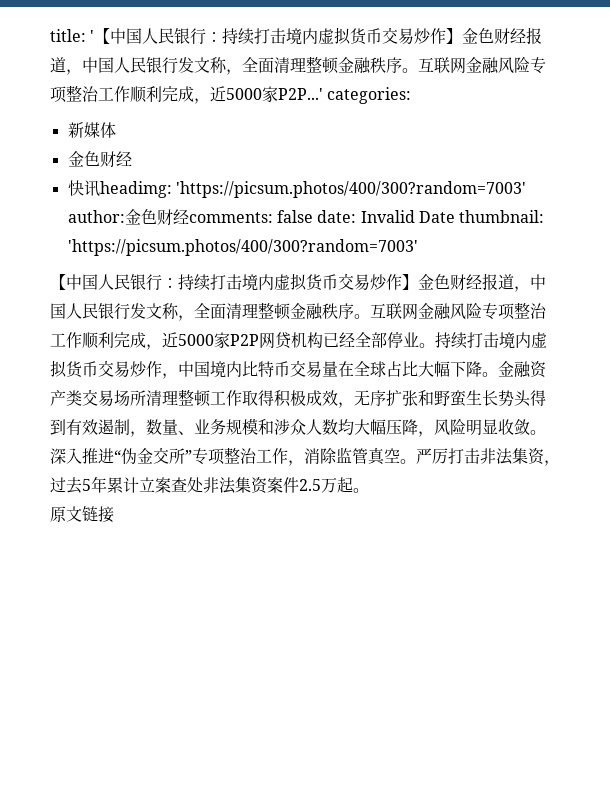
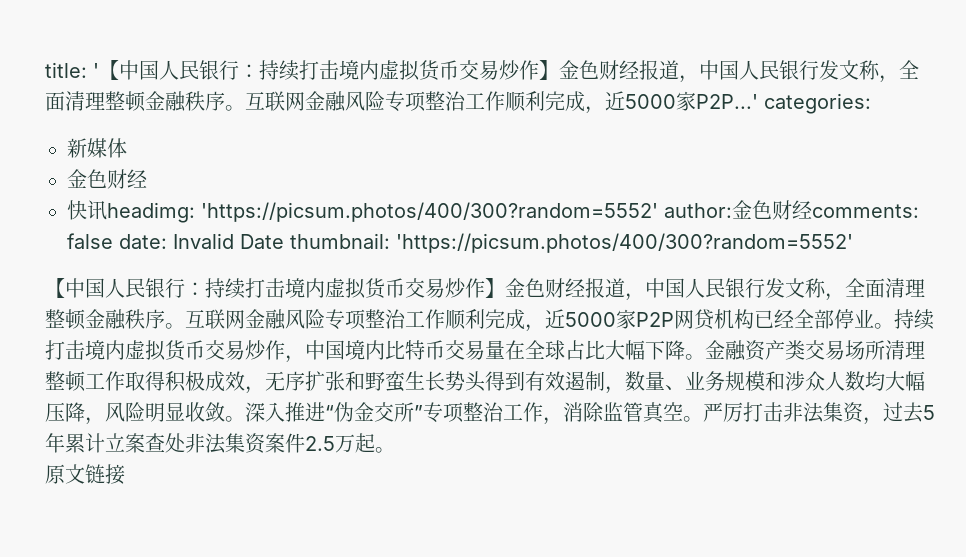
- 快讯headimg: 'https://picsum.photos/400/300?random=7003' author:金色财经comments: false date: Invalid Date thumbnail: 'https://picsum.photos/400/300?random=7003'
+ 快讯headimg: 'https://picsum.photos/400/300?random=5552' author:金色财经comments: false date: Invalid Date thumbnail: 'https://picsum.photos/400/300?random=5552'

